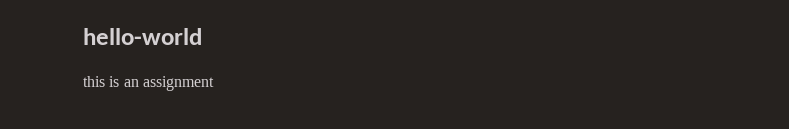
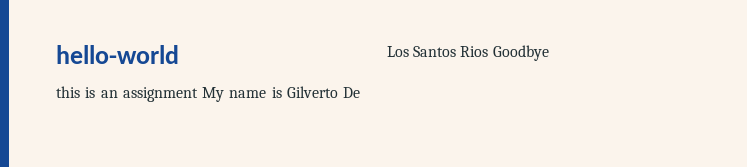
- this is an assignment
+ this is an assignment My name is Gilverto De Los Santos Rios Goodbye

